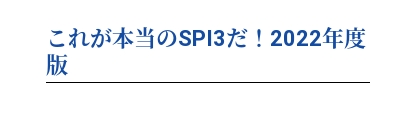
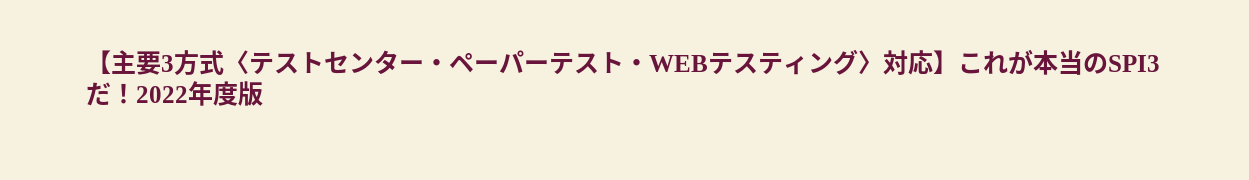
- これが本当のSPI3だ！
+ 【主要3方式〈テストセンター・ペーパーテスト・WEBテスティング〉対応】これが本当のSPI3だ！

